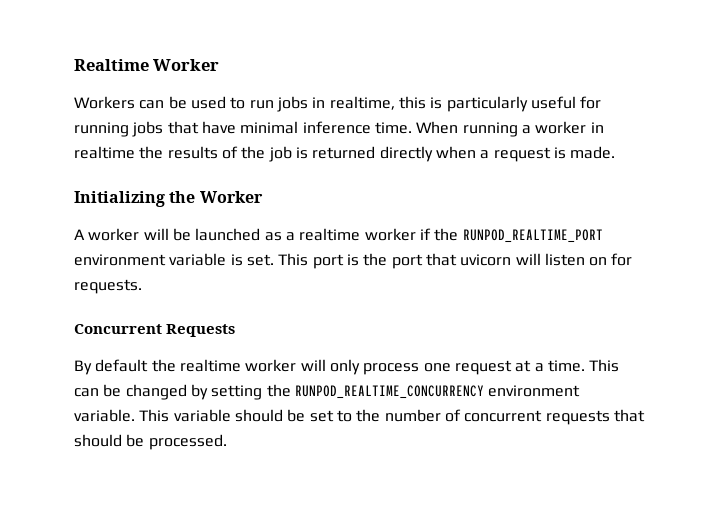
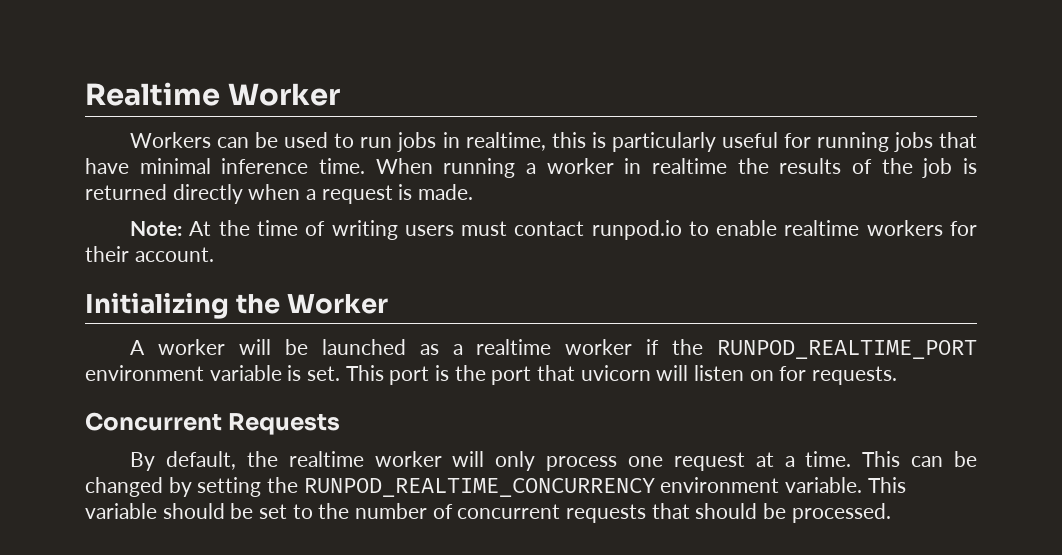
+ Note: At the time of writing users must contact runpod.io to enable realtime workers for their account.
- By default the realtime worker will only process one request at a time.
+ By default, the realtime worker will only process one request at a time.

